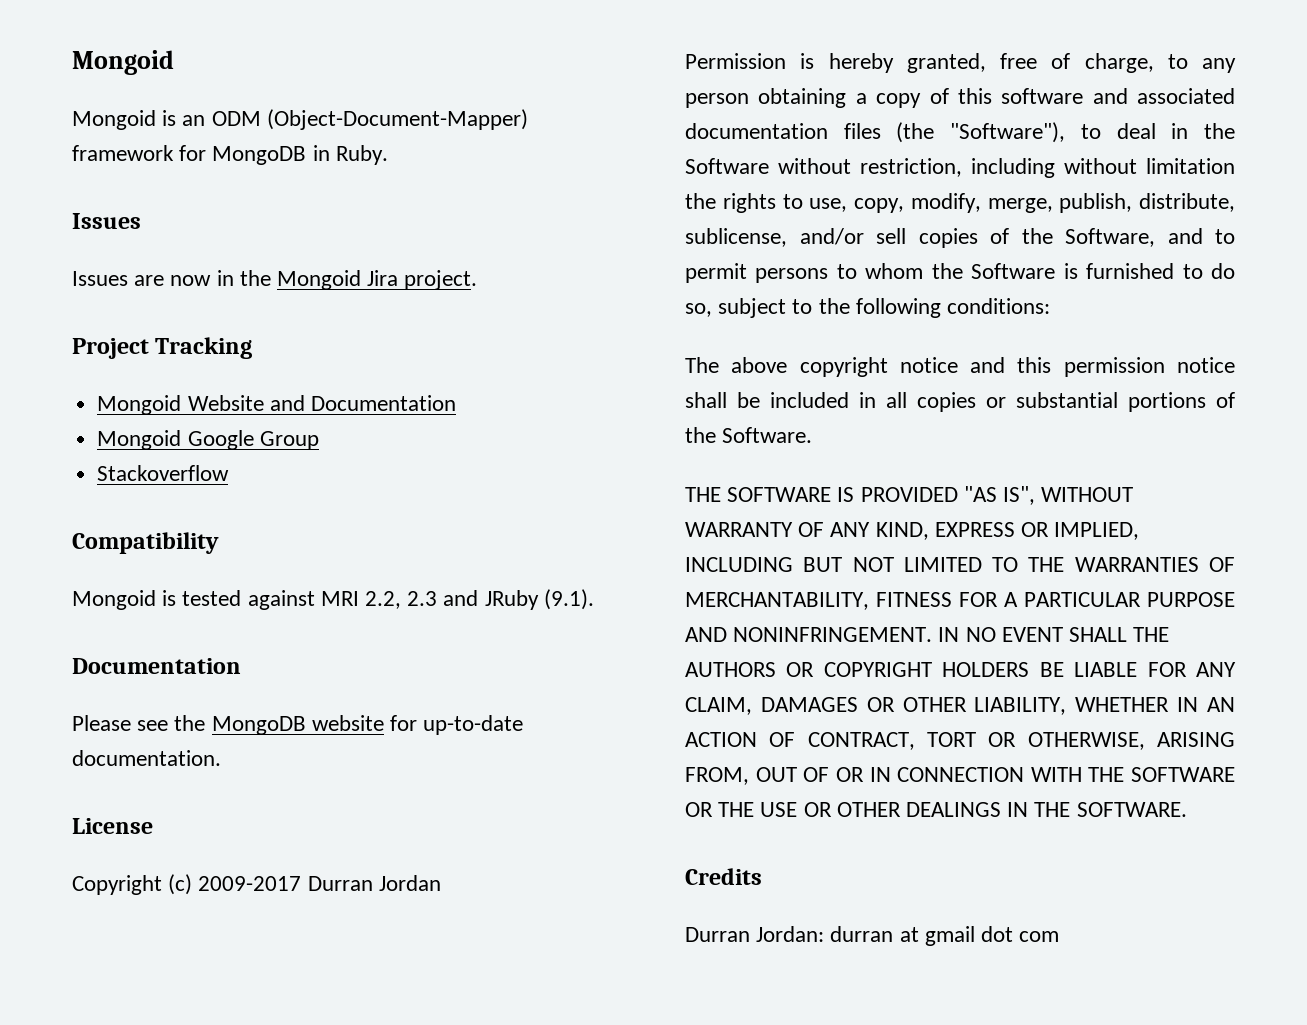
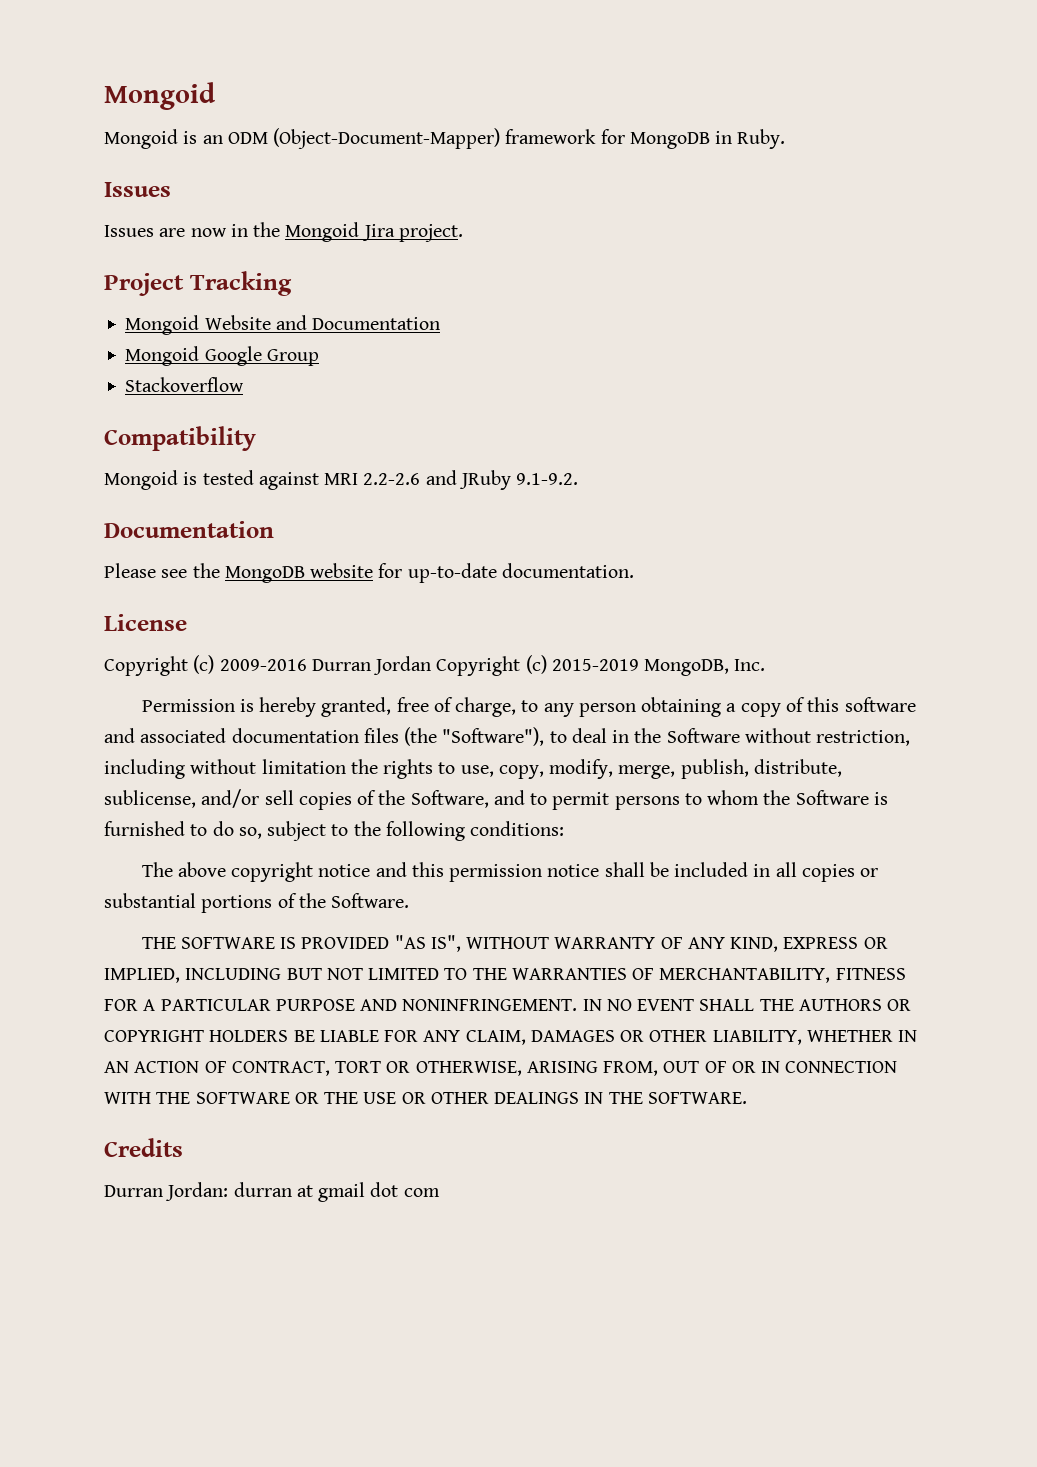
- Mongoid is tested against MRI 2.2, 2.3 and JRuby (9.1).
+ Mongoid is tested against MRI 2.2-2.6 and JRuby 9.1-9.2.
- Copyright (c) 2009-2017 Durran Jordan
+ Copyright (c) 2009-2016 Durran Jordan Copyright (c) 2015-2019 MongoDB, Inc.

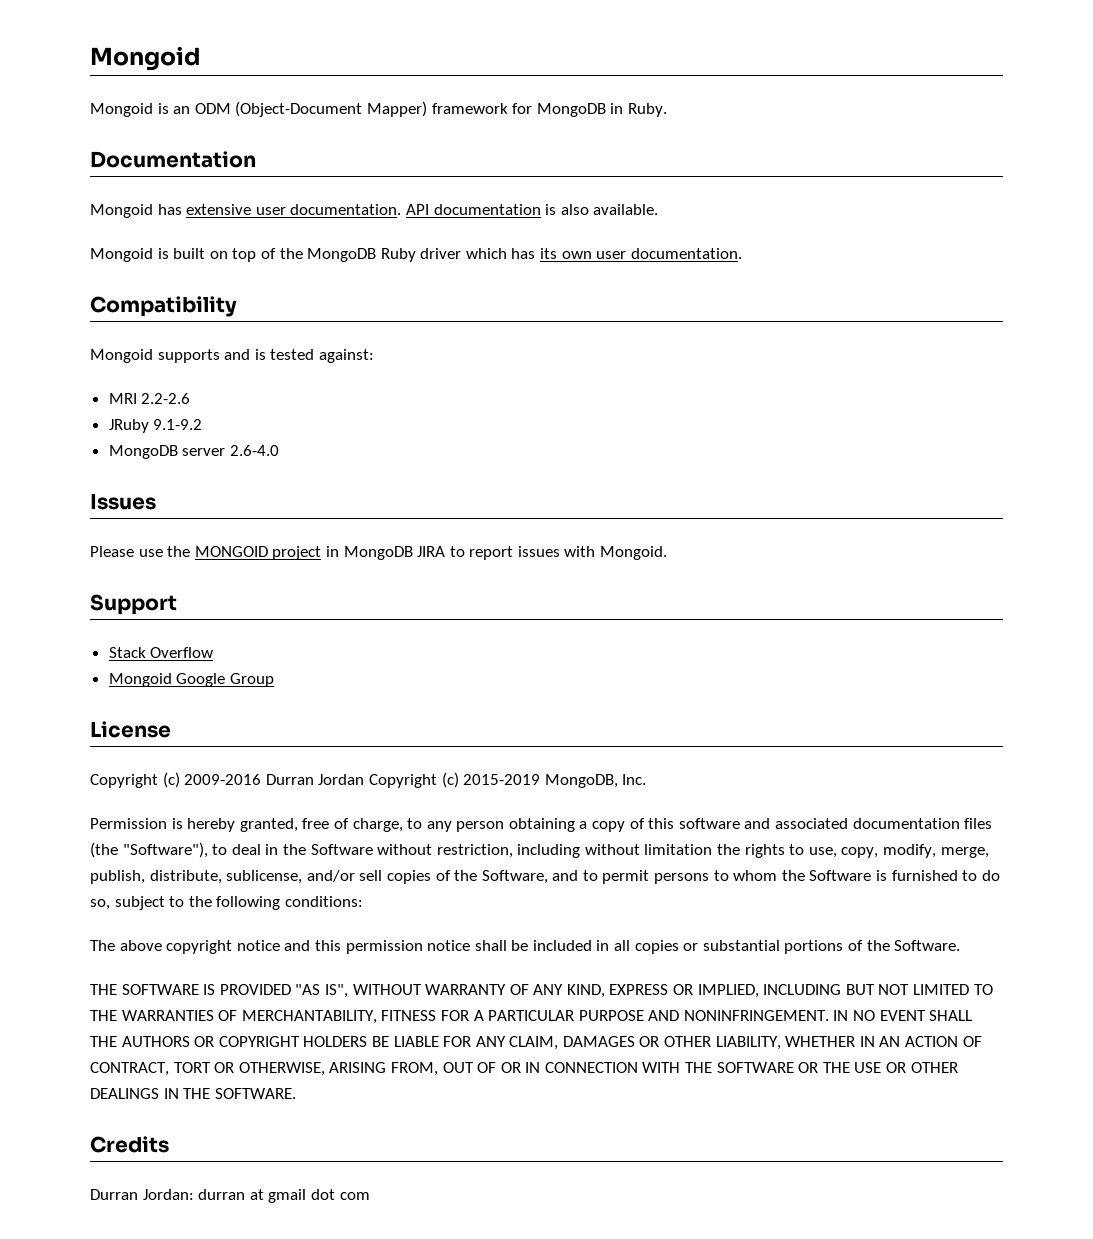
- Mongoid is an ODM (Object-Document-Mapper) framework for MongoDB in Ruby.
+ Mongoid is an ODM (Object-Document Mapper) framework for MongoDB in Ruby.
+ Documentation
+ Mongoid has extensive user documentation. API documentation is also available.
+ Mongoid is built on top of the MongoDB Ruby driver which has its own user documentation.
+ Compatibility
+ Mongoid supports and is tested against:
+ MRI 2.2-2.6
+ JRuby 9.1-9.2
+ MongoDB server 2.6-4.0
  Issues
- Issues are now in the Mongoid Jira project.
- Project Tracking
- Mongoid Website and Documentation
+ Please use the MONGOID project in MongoDB JIRA to report issues with Mongoid.
+ Support
+ Stack Overflow
  Mongoid Google Group
- Stackoverflow
- Compatibility
- Mongoid is tested against MRI 2.2-2.6 and JRuby 9.1-9.2.
- Documentation
- Please see the MongoDB website for up-to-date documentation.

